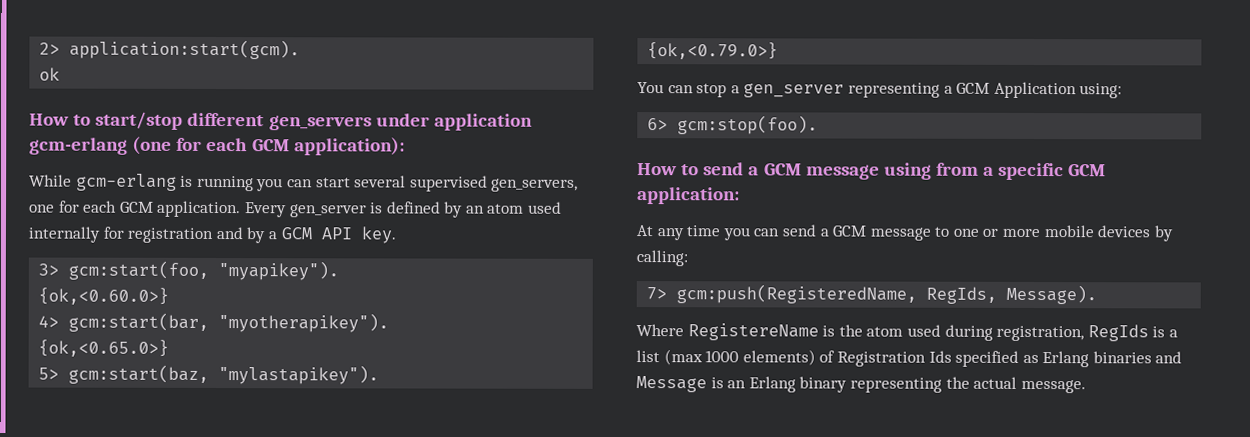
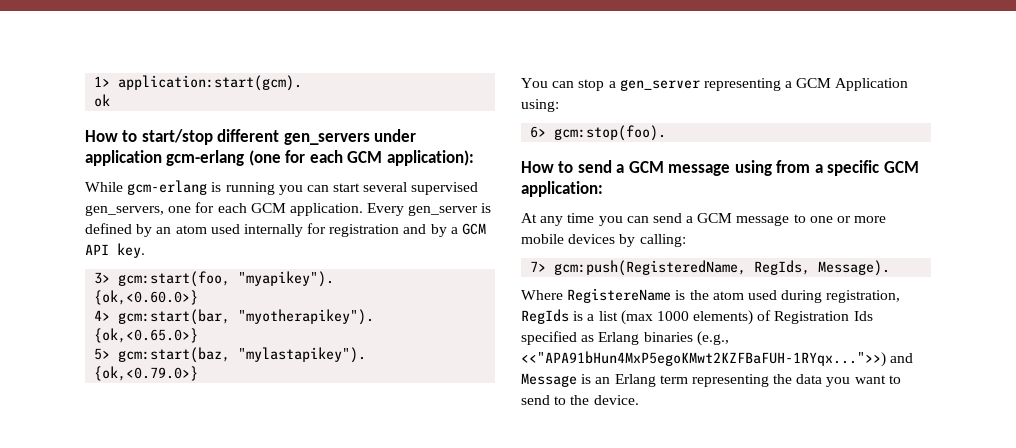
- 2> application:start(gcm).
+ 1> application:start(gcm).
- Where RegistereName is the atom used during registration, RegIds is a list (max 1000 elements) of Registration Ids specified as Erlang binaries and Message is an Erlang binary representing the actual message.
+ Where RegistereName is the atom used during registration, RegIds is a list (max 1000 elements) of Registration Ids specified as Erlang binaries (e.g., <<"APA91bHun4MxP5egoKMwt2KZFBaFUH-1RYqx...">>) and Message is an Erlang term representing the data you want to send to the device.

